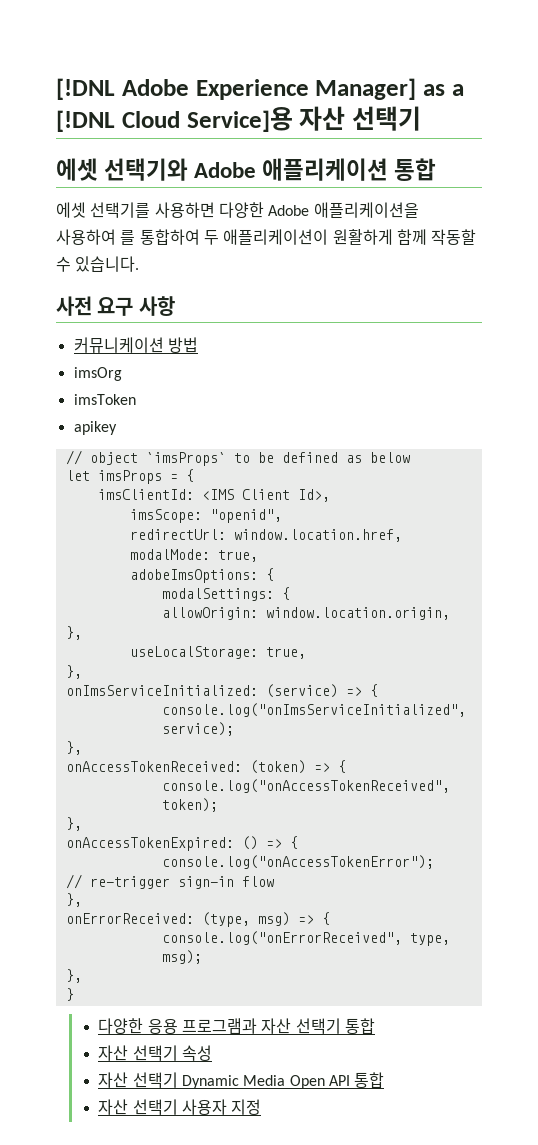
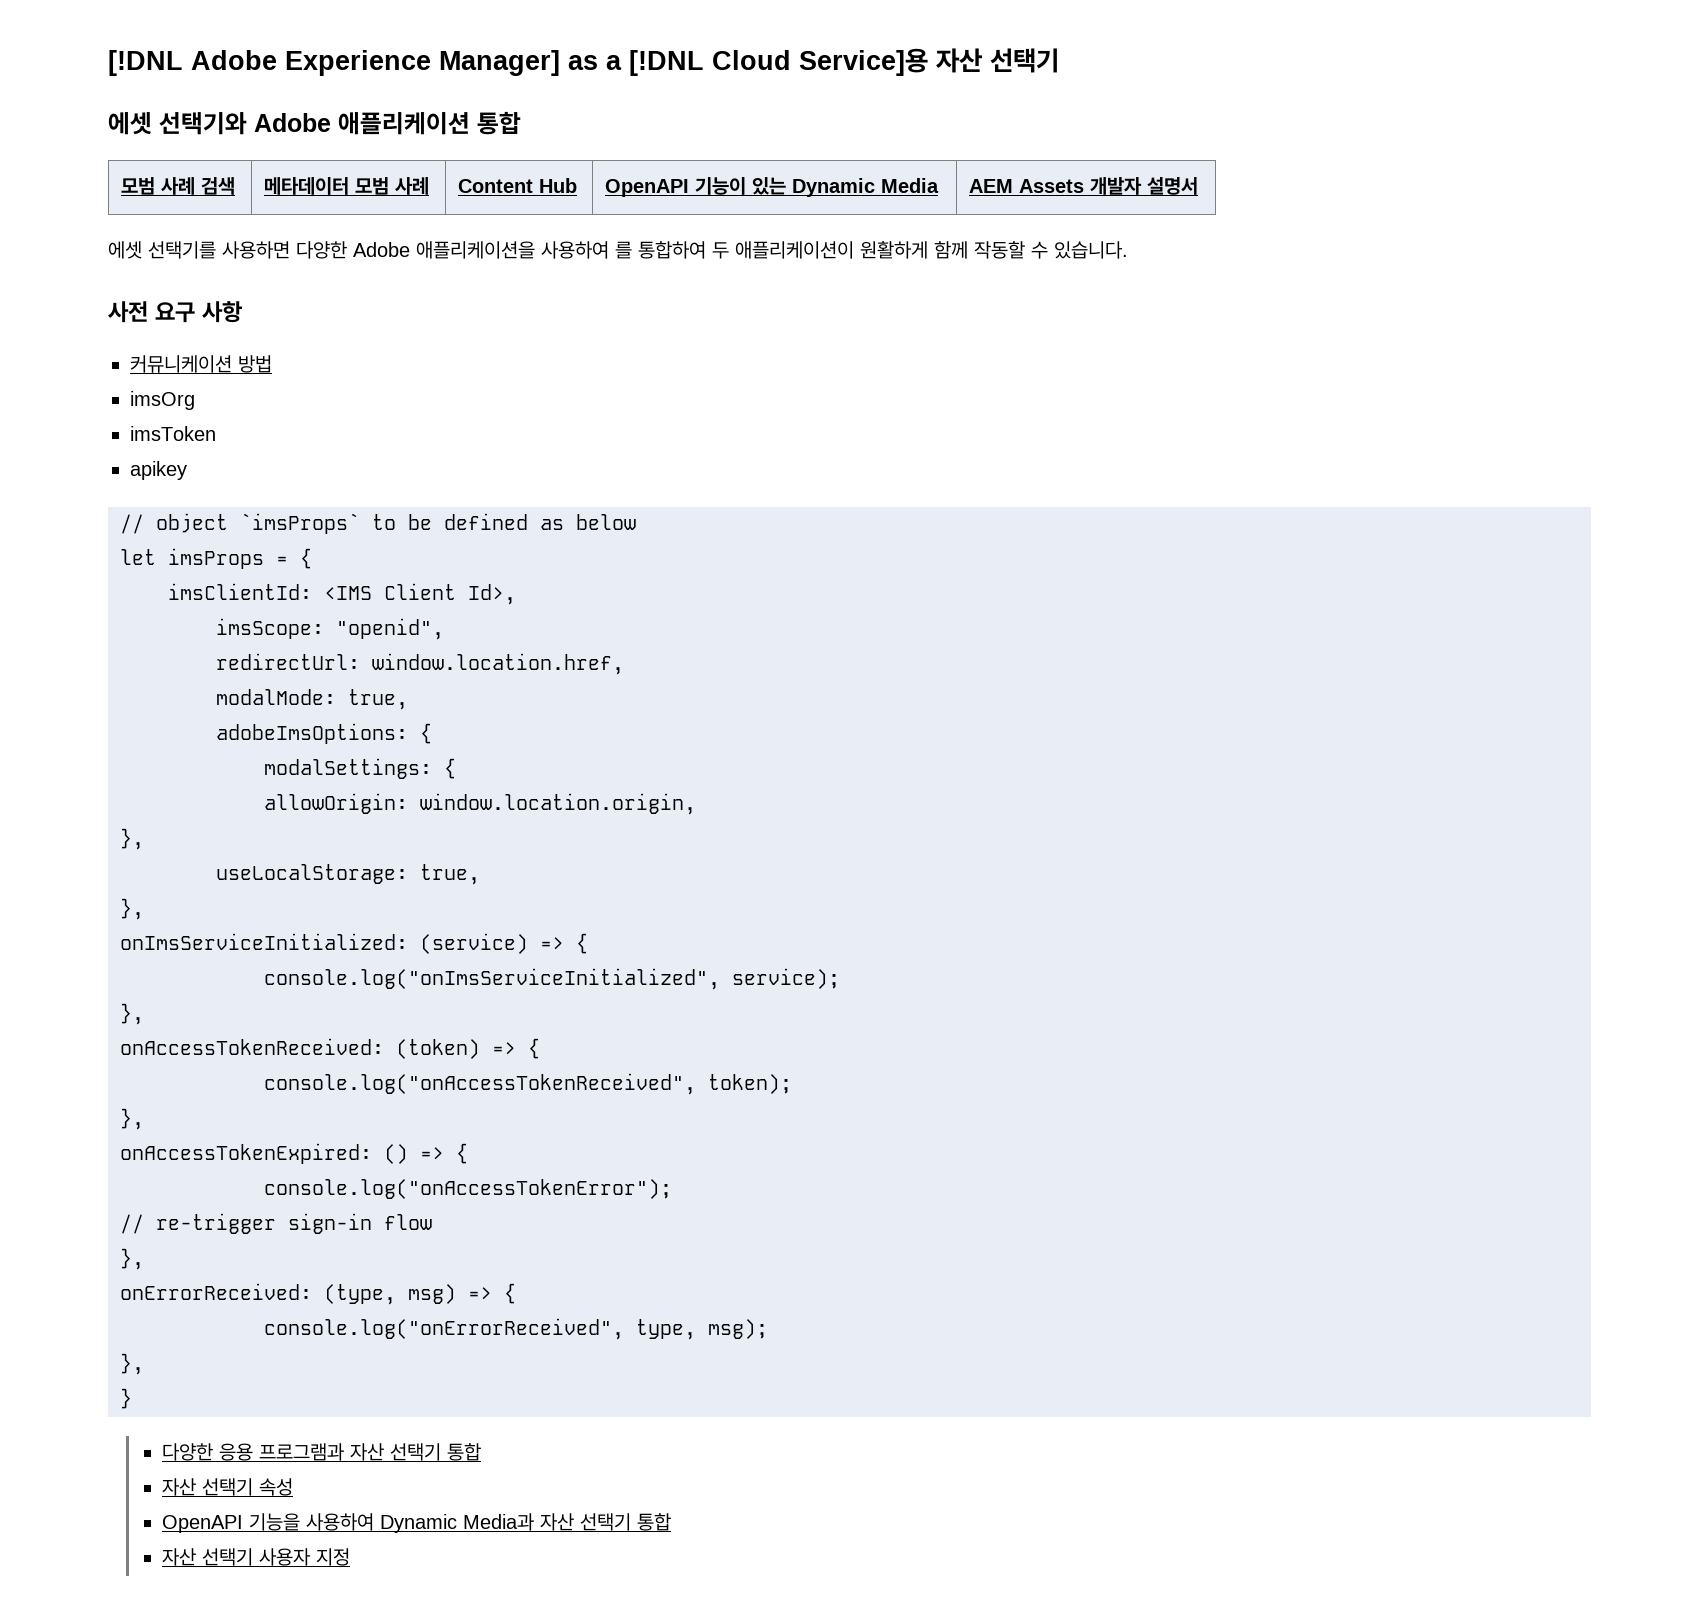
+ 모범 사례 검색 | 메타데이터 모범 사례 | Content Hub | OpenAPI 기능이 있는 Dynamic Media | AEM Assets 개발자 설명서
- 자산 선택기 Dynamic Media Open API 통합
+ OpenAPI 기능을 사용하여 Dynamic Media과 자산 선택기 통합

